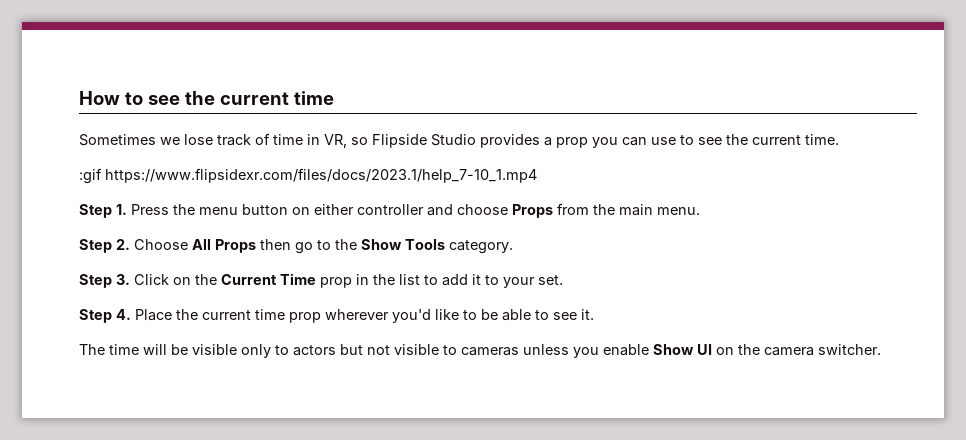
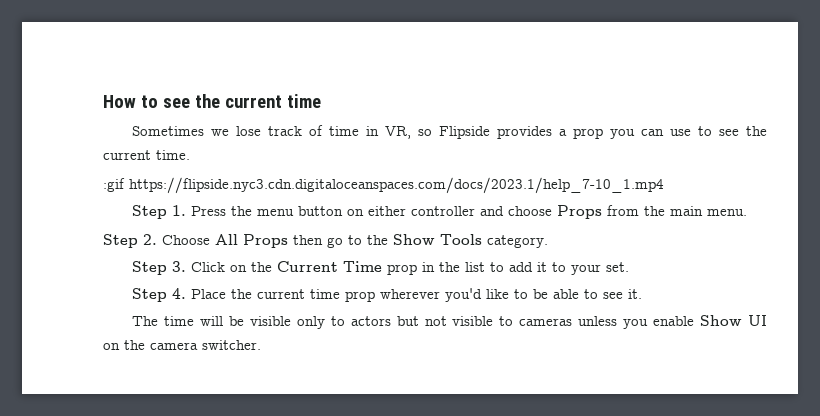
- Sometimes we lose track of time in VR, so Flipside Studio provides a prop you can use to see the current time.
+ Sometimes we lose track of time in VR, so Flipside provides a prop you can use to see the current time.
- :gif https://www.flipsidexr.com/files/docs/2023.1/help_7-10_1.mp4
+ :gif https://flipside.nyc3.cdn.digitaloceanspaces.com/docs/2023.1/help_7-10_1.mp4

